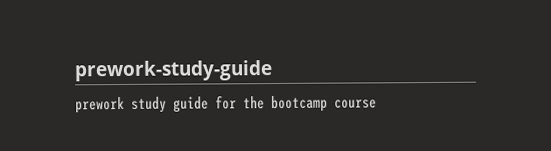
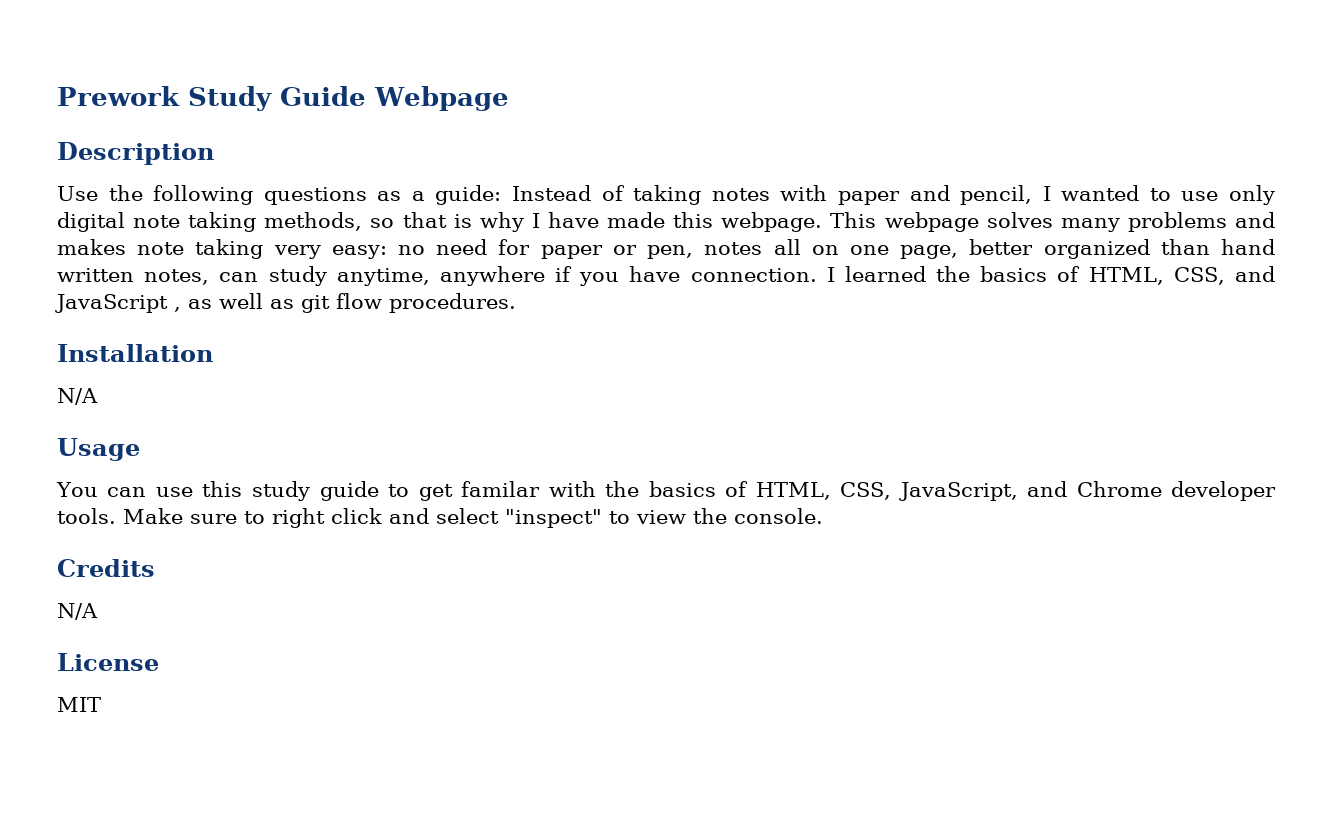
- prework-study-guide
- prework study guide for the bootcamp course
+ Prework Study Guide Webpage
+ Description
+ Use the following questions as a guide: Instead of taking notes with paper and pencil, I wanted to use only digital note taking methods, so that is why I have made this webpage. This webpage solves many problems and makes note taking very easy: no need for paper or pen, notes all on one page, better organized than hand written notes, can study anytime, anywhere if you have connection. I learned the basics of HTML, CSS, and JavaScript , as well as git flow procedures.
+ Installation
+ N/A
+ Usage
+ You can use this study guide to get familar with the basics of HTML, CSS, JavaScript, and Chrome developer tools. Make sure to right click and select "inspect" to view the console.
+ Credits
+ N/A
+ License
+ MIT

